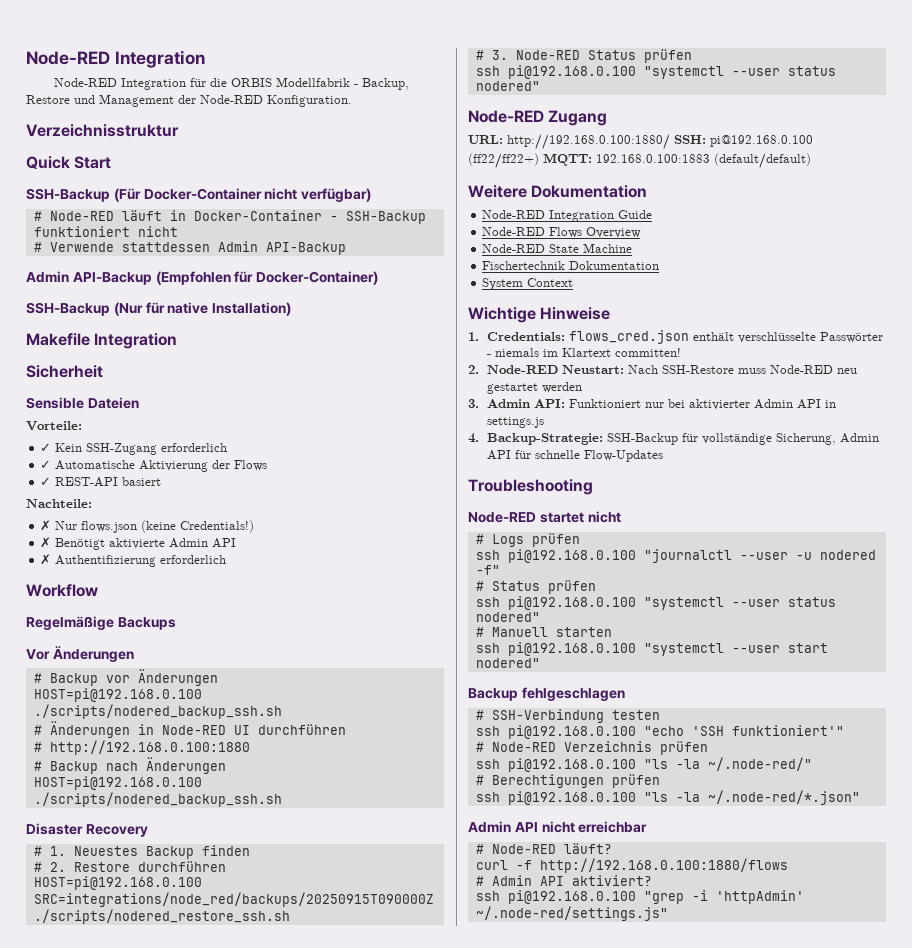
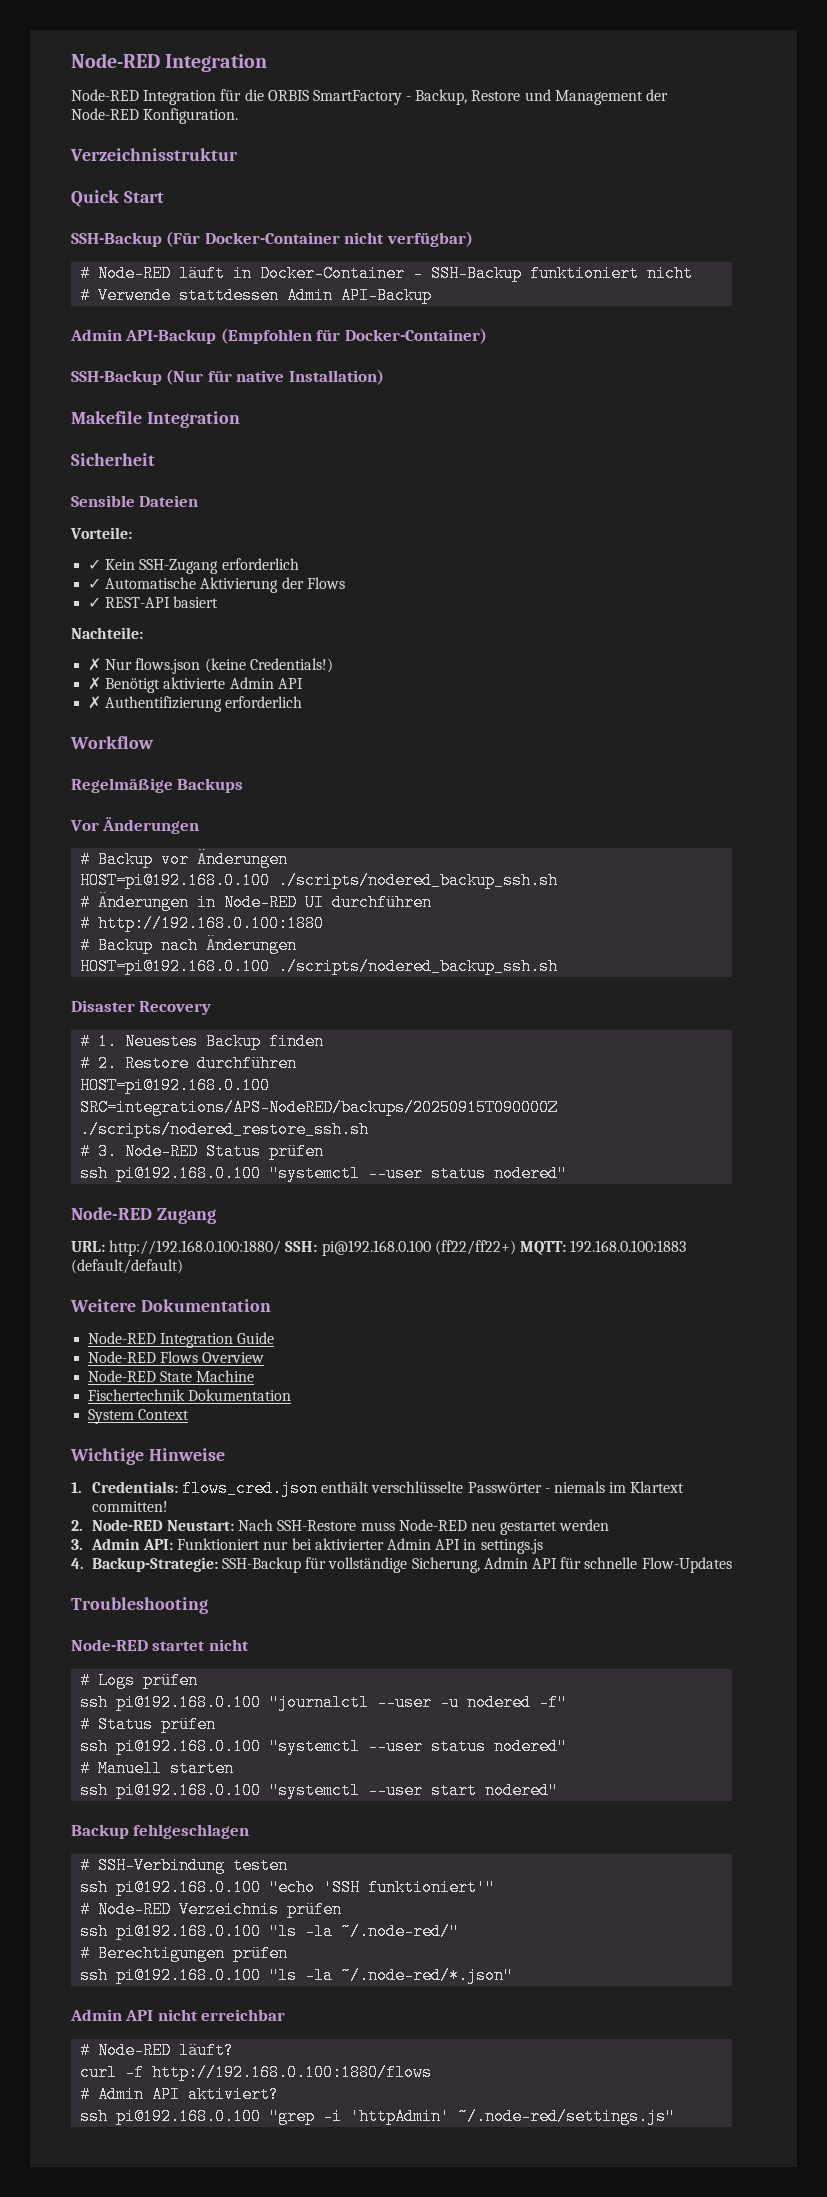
- Node-RED Integration für die ORBIS Modellfabrik - Backup, Restore und Management der Node-RED Konfiguration.
+ Node-RED Integration für die ORBIS SmartFactory - Backup, Restore und Management der Node-RED Konfiguration.
- HOST=pi@192.168.0.100 SRC=integrations/node_red/backups/20250915T090000Z ./scripts/nodered_restore_ssh.sh
+ HOST=pi@192.168.0.100 SRC=integrations/APS-NodeRED/backups/20250915T090000Z ./scripts/nodered_restore_ssh.sh

